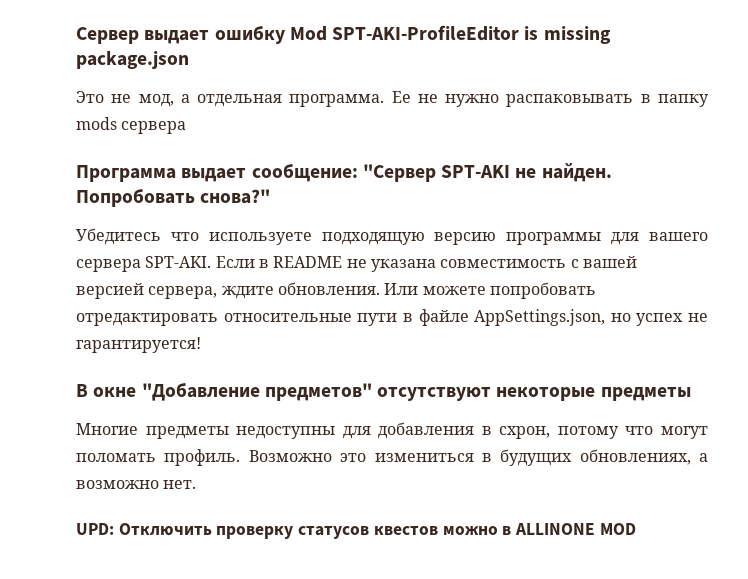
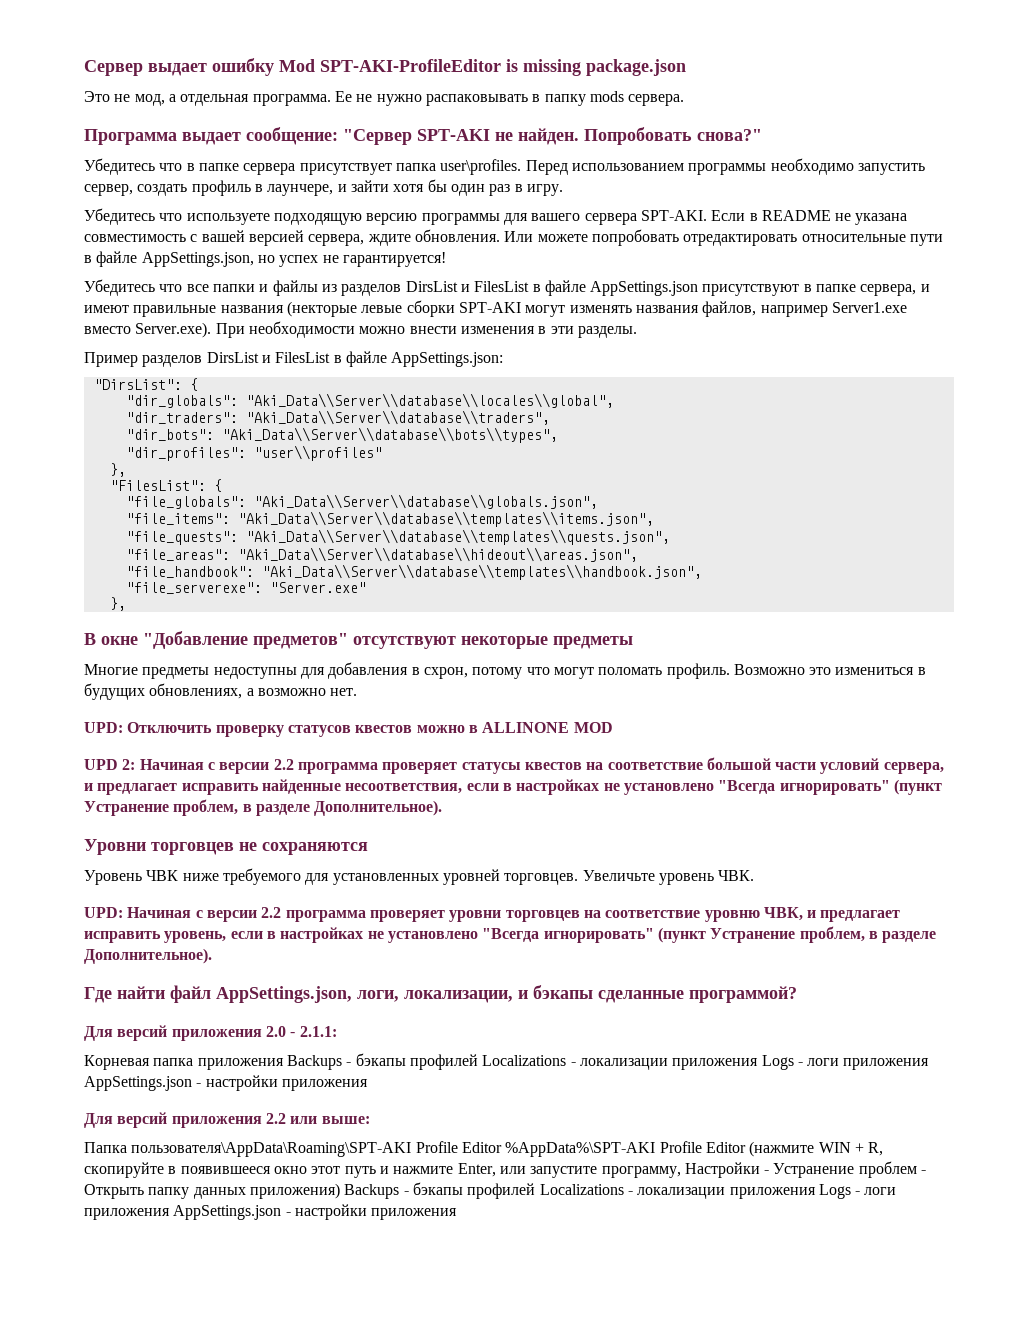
- Ее не нужно распаковывать в папку mods сервера
+ Ее не нужно распаковывать в папку mods сервера.
+ Убедитесь что в папке сервера присутствует папка user\profiles. Перед использованием программы необходимо запустить сервер, создать профиль в лаунчере, и зайти хотя бы один раз в игру.
+ Убедитесь что все папки и файлы из разделов DirsList и FilesList в файле AppSettings.json присутствуют в папке сервера, и имеют правильные названия (некторые левые сборки SPT-AKI могут изменять названия файлов, например Server1.exe вместо Server.exe). При необходимости можно внести изменения в эти разделы.
+ Пример разделов DirsList и FilesList в файле AppSettings.json:
+ "DirsList": {
+ "dir_globals": "Aki_Data\\Server\\database\\locales\\global",
+ "dir_traders": "Aki_Data\\Server\\database\\traders",
+ "dir_bots": "Aki_Data\\Server\\database\\bots\\types",
+ "dir_profiles": "user\\profiles"
+ },
+ "FilesList": {
+ "file_globals": "Aki_Data\\Server\\database\\globals.json",
+ "file_items": "Aki_Data\\Server\\database\\templates\\items.json",
+ "file_quests": "Aki_Data\\Server\\database\\templates\\quests.json",
+ "file_areas": "Aki_Data\\Server\\database\\hideout\\areas.json",
+ "file_handbook": "Aki_Data\\Server\\database\\templates\\handbook.json",
+ "file_serverexe": "Server.exe"
+ },
+ UPD 2: Начиная с версии 2.2 программа проверяет статусы квестов на соответствие большой части условий сервера, и предлагает исправить найденные несоответствия, если в настройках не установлено "Всегда игнорировать" (пункт Устранение проблем, в разделе Дополнительное).
+ Уровни торговцев не сохраняются
+ Уровень ЧВК ниже требуемого для установленных уровней торговцев. Увеличьте уровень ЧВК.
+ UPD: Начиная с версии 2.2 программа проверяет уровни торговцев на соответствие уровню ЧВК, и предлагает исправить уровень, если в настройках не установлено "Всегда игнорировать" (пункт Устранение проблем, в разделе Дополнительное).
+ Где найти файл AppSettings.json, логи, локализации, и бэкапы сделанные программой?
+ Для версий приложения 2.0 - 2.1.1:
+ Корневая папка приложения Backups - бэкапы профилей Localizations - локализации приложения Logs - логи приложения AppSettings.json - настройки приложения
+ Для версий приложения 2.2 или выше:
+ Папка пользователя\AppData\Roaming\SPT-AKI Profile Editor %AppData%\SPT-AKI Profile Editor (нажмите WIN + R, скопируйте в появившееся окно этот путь и нажмите Enter, или запустите программу, Настройки - Устранение проблем - Открыть папку данных приложения) Backups - бэкапы профилей Localizations - локализации приложения Logs - логи приложения AppSettings.json - настройки приложения

